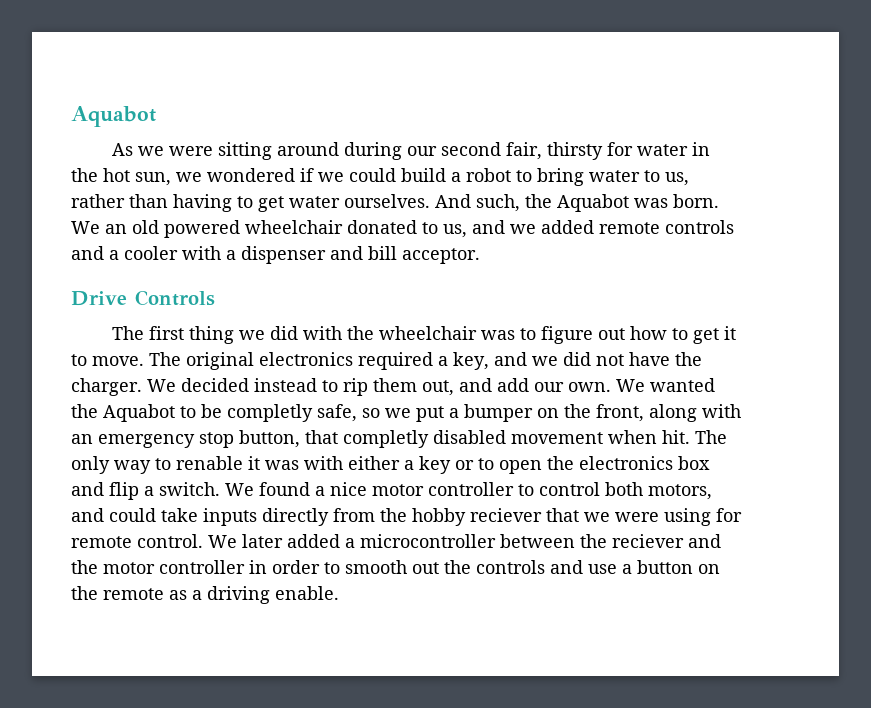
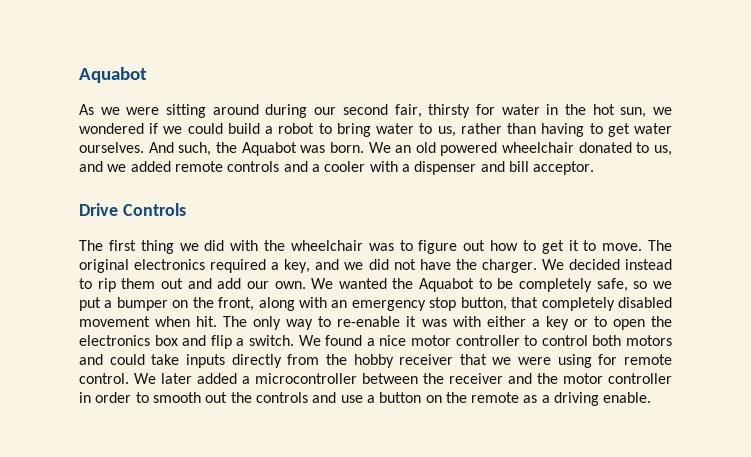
- We decided instead to rip them out, and add our own.
+ We decided instead to rip them out and add our own.
- We wanted the Aquabot to be completly safe, so we put a bumper on the front, along with an emergency stop button, that completly disabled movement when hit.
+ We wanted the Aquabot to be completely safe, so we put a bumper on the front, along with an emergency stop button, that completely disabled movement when hit.
- The only way to renable it was with either a key or to open the electronics box and flip a switch.
+ The only way to re-enable it was with either a key or to open the electronics box and flip a switch.
- We found a nice motor controller to control both motors, and could take inputs directly from the hobby reciever that we were using for remote control.
+ We found a nice motor controller to control both motors and could take inputs directly from the hobby receiver that we were using for remote control.
- We later added a microcontroller between the reciever and the motor controller in order to smooth out the controls and use a button on the remote as a driving enable.
+ We later added a microcontroller between the receiver and the motor controller in order to smooth out the controls and use a button on the remote as a driving enable.

